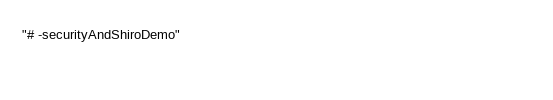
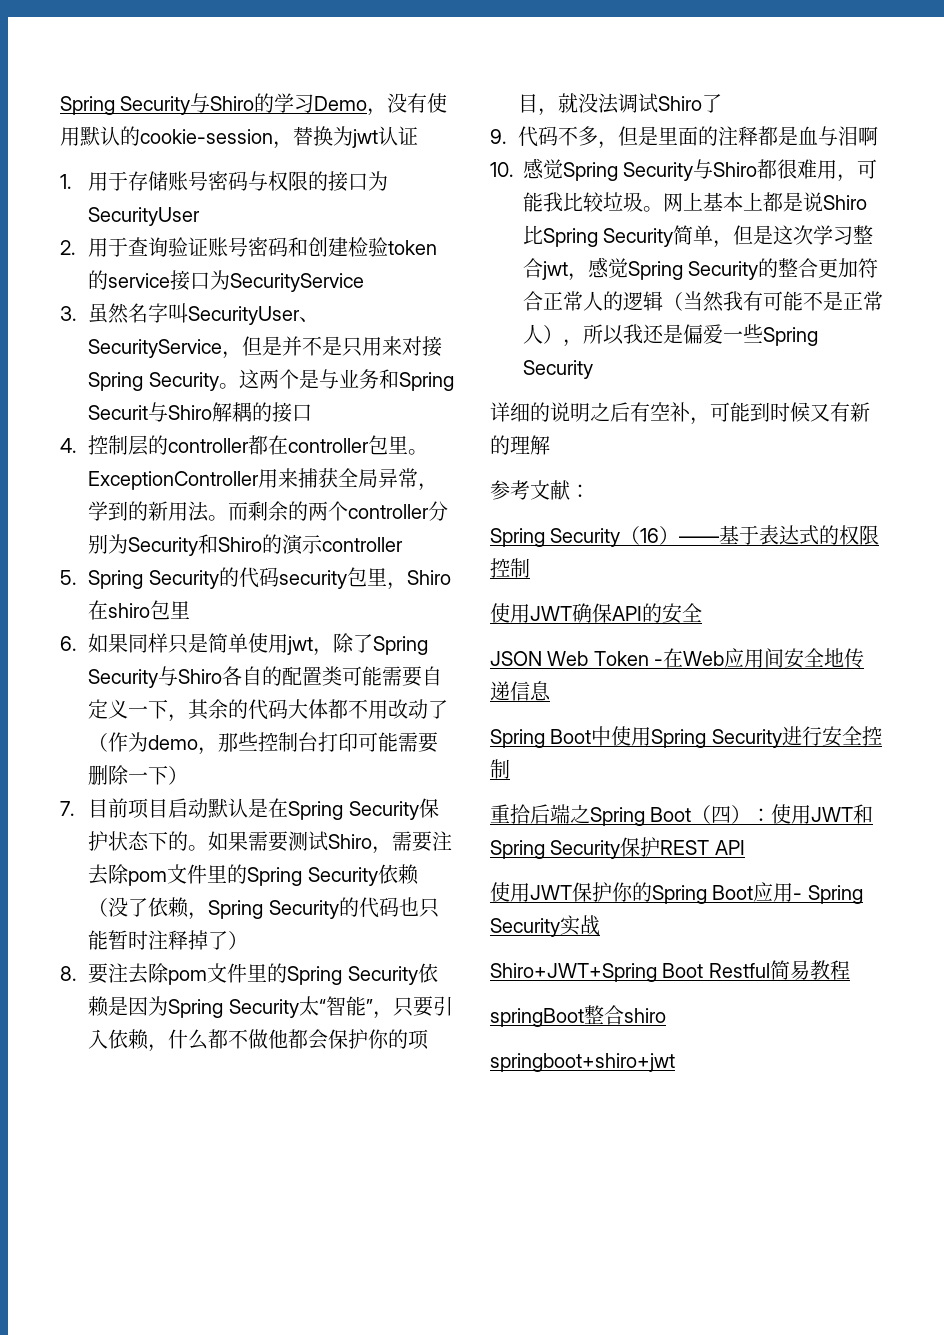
- "# -securityAndShiroDemo"
+ Spring Security与Shiro的学习Demo，没有使用默认的cookie-session，替换为jwt认证
+ 1.用于存储账号密码与权限的接口为SecurityUser
+ 2.用于查询验证账号密码和创建检验token的service接口为SecurityService
+ 3.虽然名字叫SecurityUser、SecurityService，但是并不是只用来对接Spring Security。这两个是与业务和Spring Securit与Shiro解耦的接口
+ 4.控制层的controller都在controller包里。ExceptionController用来捕获全局异常，学到的新用法。而剩余的两个controller分别为Security和Shiro的演示controller
+ 5. Spring Security的代码security包里，Shiro在shiro包里
+ 6.如果同样只是简单使用jwt，除了Spring Security与Shiro各自的配置类可能需要自定义一下，其余的代码大体都不用改动了（作为demo，那些控制台打印可能需要删除一下）
+ 7.目前项目启动默认是在Spring Security保护状态下的。如果需要测试Shiro，需要注去除pom文件里的Spring Security依赖（没了依赖，Spring Security的代码也只能暂时注释掉了）
+ 8.要注去除pom文件里的Spring Security依赖是因为Spring Security太“智能”，只要引入依赖，什么都不做他都会保护你的项目，就没法调试Shiro了
+ 9.代码不多，但是里面的注释都是血与泪啊
+ 10.感觉Spring Security与Shiro都很难用，可能我比较垃圾。网上基本上都是说Shiro比Spring Security简单，但是这次学习整合jwt，感觉Spring Security的整合更加符合正常人的逻辑（当然我有可能不是正常人），所以我还是偏爱一些Spring Security
+ 详细的说明之后有空补，可能到时候又有新的理解
+ 参考文献：
+ Spring Security（16）——基于表达式的权限控制
+ 使用JWT确保API的安全
+ JSON Web Token -在Web应用间安全地传递信息
+ Spring Boot中使用Spring Security进行安全控制
+ 重拾后端之Spring Boot（四）：使用JWT和Spring Security保护REST API
+ 使用JWT保护你的Spring Boot应用- Spring Security实战
+ Shiro+JWT+Spring Boot Restful简易教程
+ springBoot整合shiro
+ springboot+shiro+jwt

